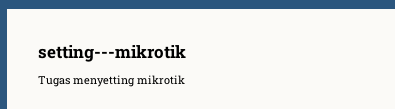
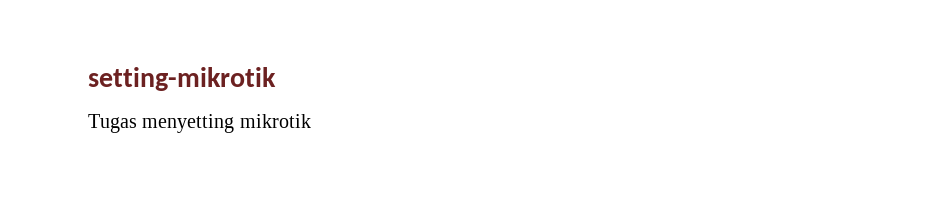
- setting---mikrotik
+ setting-mikrotik

